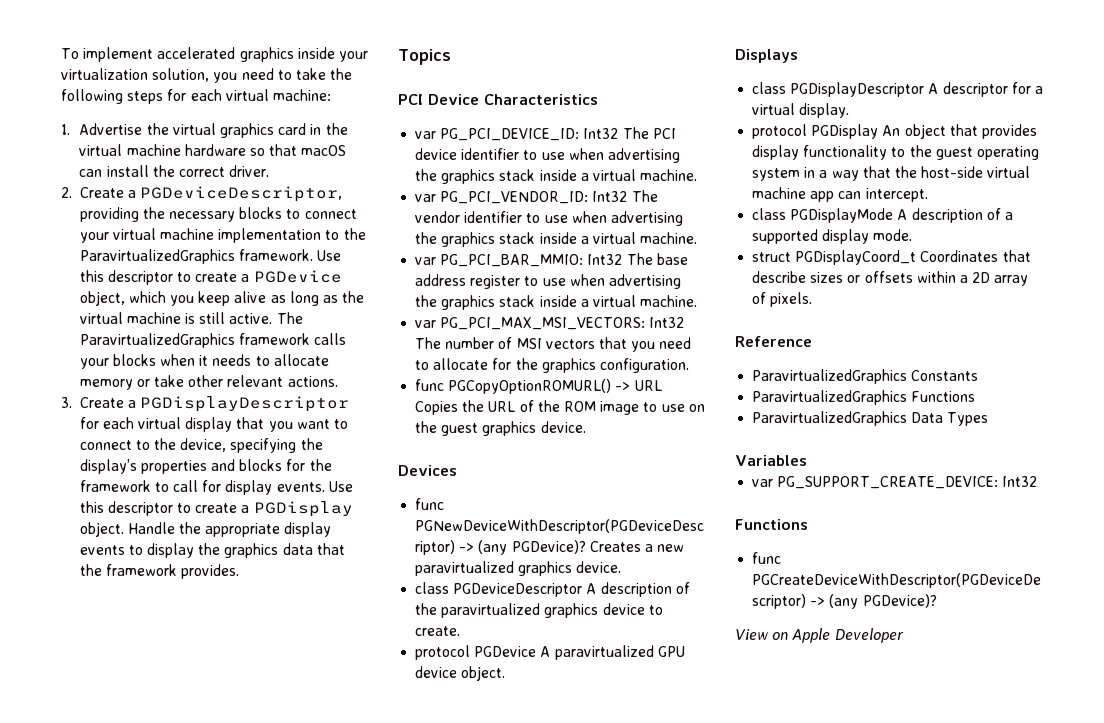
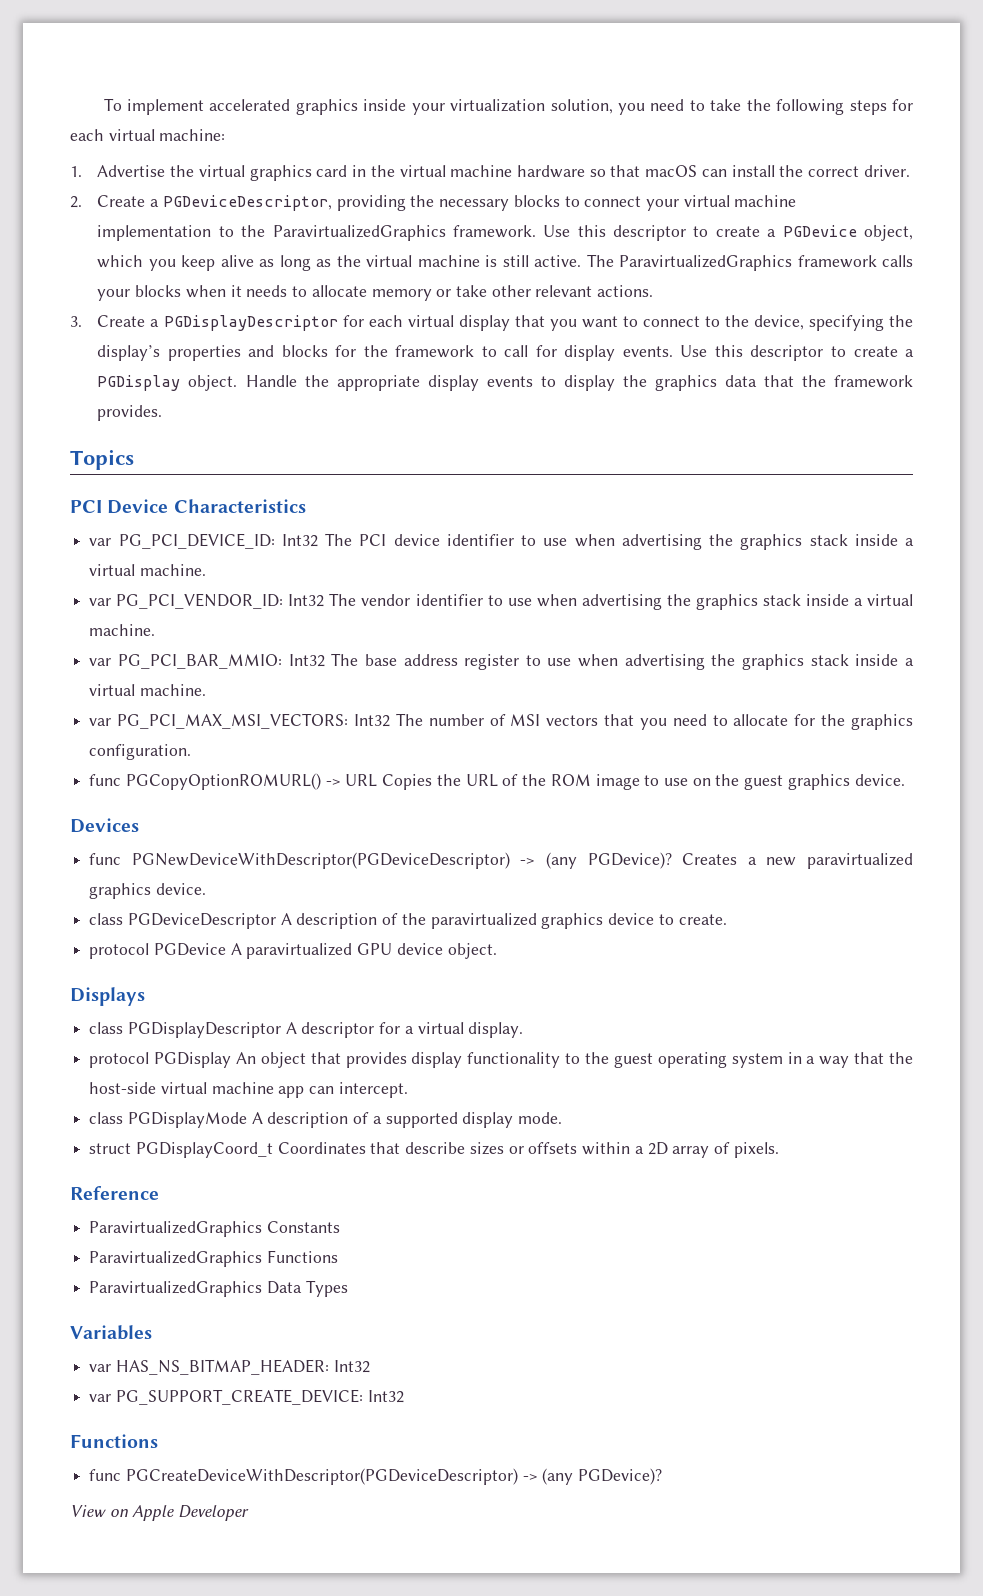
+ var HAS_NS_BITMAP_HEADER: Int32

